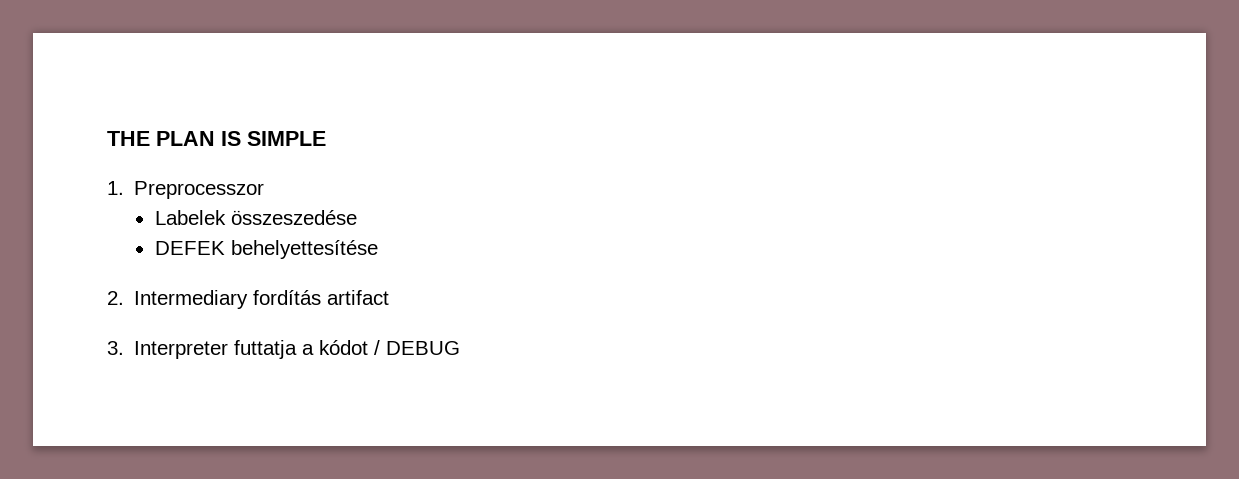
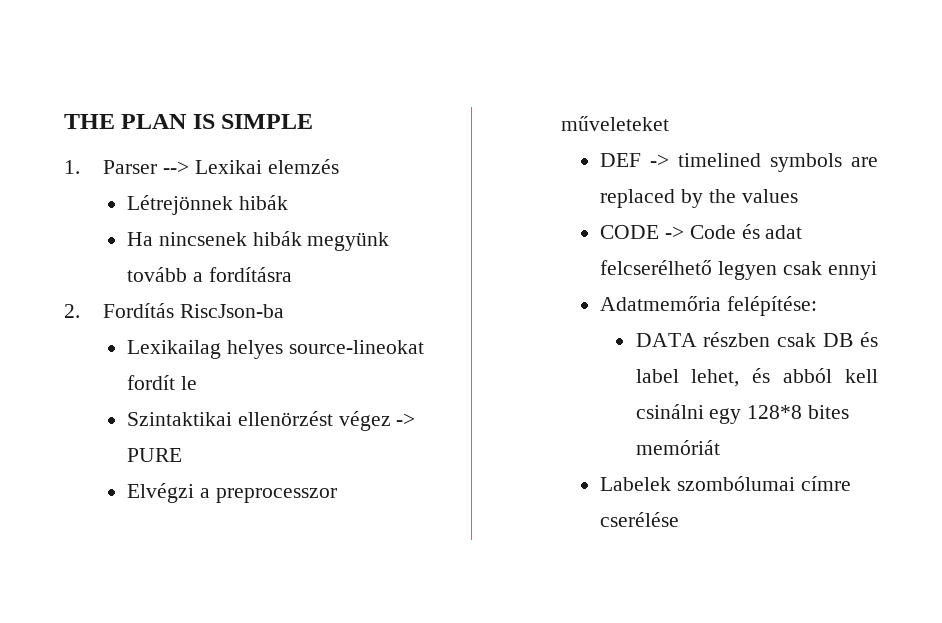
- 1. Preprocesszor
- Labelek összeszedése
- DEFEK behelyettesítése
- 2. Intermediary fordítás artifact
- 3. Interpreter futtatja a kódot / DEBUG
+ 1. Parser --> Lexikai elemzés
+ Létrejönnek hibák
+ Ha nincsenek hibák megyünk tovább a fordításra
+ 2. Fordítás RiscJson-ba
+ Lexikailag helyes source-lineokat fordít le
+ Szintaktikai ellenörzést végez -> PURE
+ Elvégzi a preprocesszor műveleteket
+ DEF -> timelined symbols are replaced by the values
+ CODE -> Code és adat felcserélhető legyen csak ennyi
+ Adatmemőria felépítése:
+ DATA részben csak DB és label lehet, és abból kell csinálni egy 128*8 bites memóriát
+ Labelek szombólumai címre cserélése

